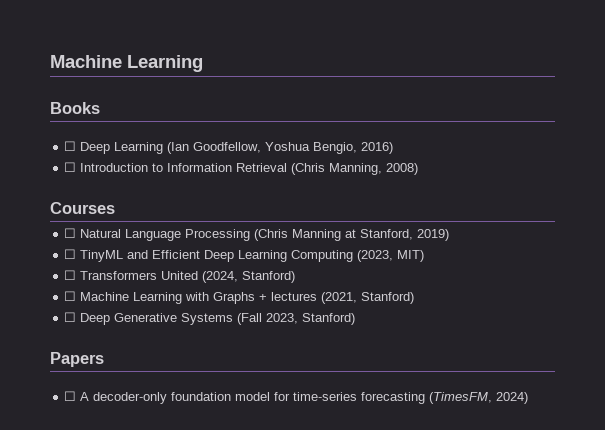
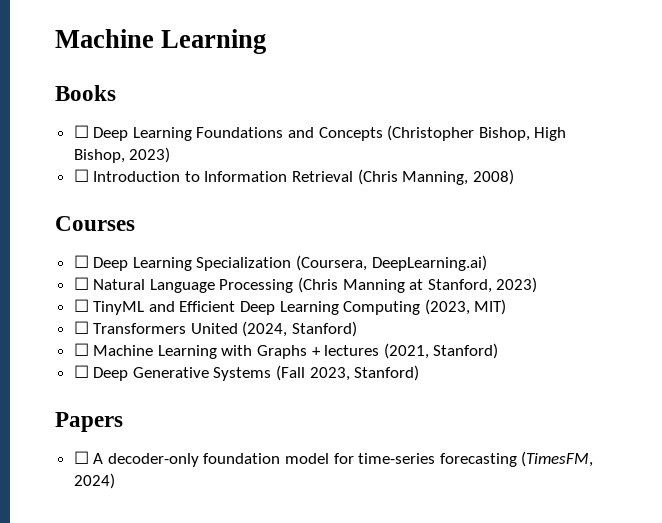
- ☐ Deep Learning (Ian Goodfellow, Yoshua Bengio, 2016)
+ ☐ Deep Learning Foundations and Concepts (Christopher Bishop, High Bishop, 2023)
+ ☐ Deep Learning Specialization (Coursera, DeepLearning.ai)
- ☐ Natural Language Processing (Chris Manning at Stanford, 2019)
+ ☐ Natural Language Processing (Chris Manning at Stanford, 2023)

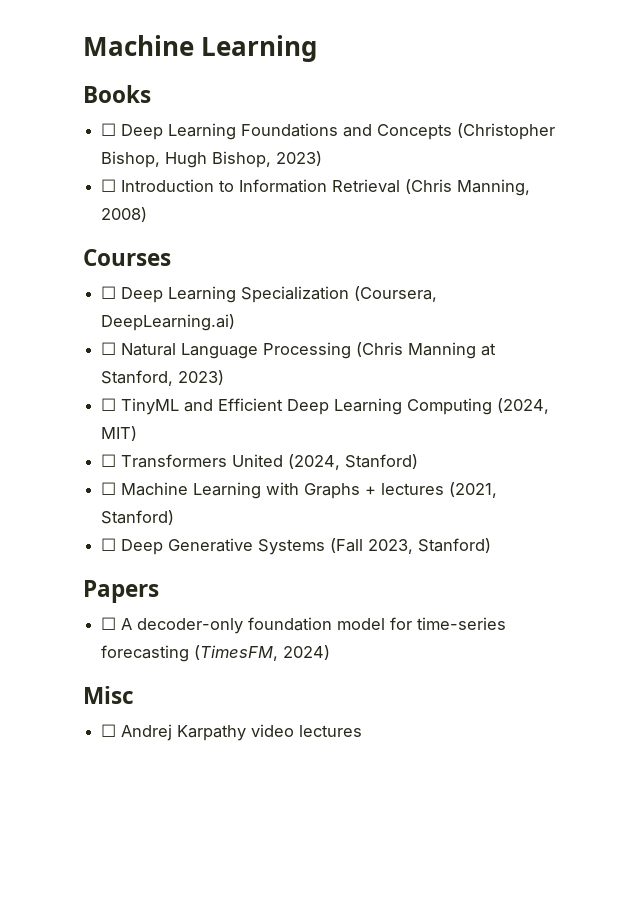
- ☐ Deep Learning Foundations and Concepts (Christopher Bishop, High Bishop, 2023)
+ ☐ Deep Learning Foundations and Concepts (Christopher Bishop, Hugh Bishop, 2023)
- ☐ TinyML and Efficient Deep Learning Computing (2023, MIT)
+ ☐ TinyML and Efficient Deep Learning Computing (2024, MIT)
+ Misc
+ ☐ Andrej Karpathy video lectures

